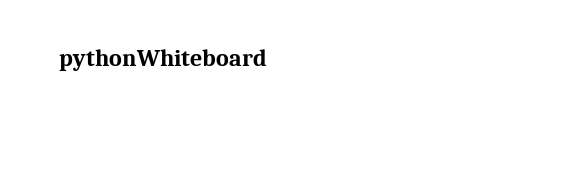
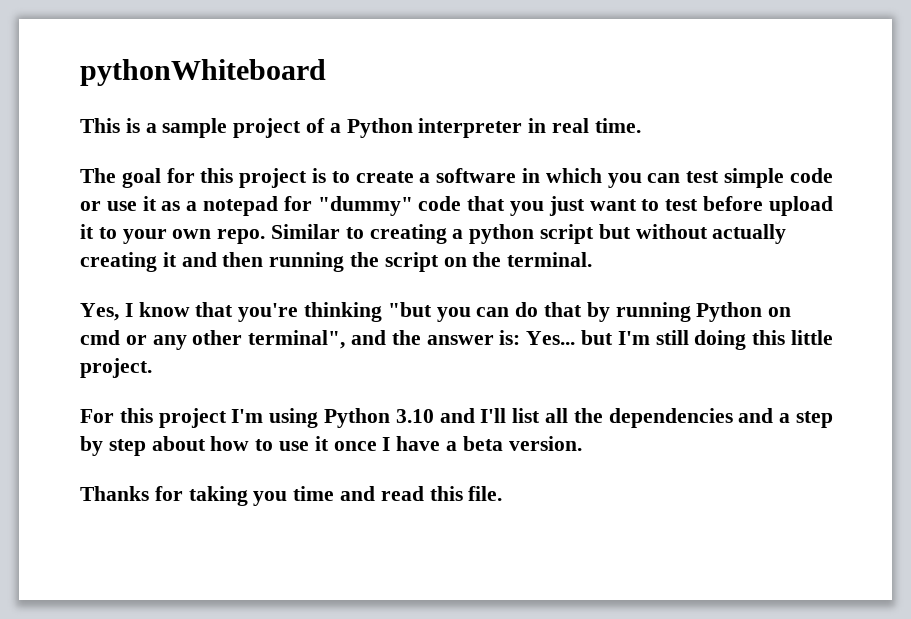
+ This is a sample project of a Python interpreter in real time.
+ The goal for this project is to create a software in which you can test simple code or use it as a notepad for "dummy" code that you just want to test before upload it to your own repo. Similar to creating a python script but without actually creating it and then running the script on the terminal.
+ Yes, I know that you're thinking "but you can do that by running Python on cmd or any other terminal", and the answer is: Yes... but I'm still doing this little project.
+ For this project I'm using Python 3.10 and I'll list all the dependencies and a step by step about how to use it once I have a beta version.
+ Thanks for taking you time and read this file.

